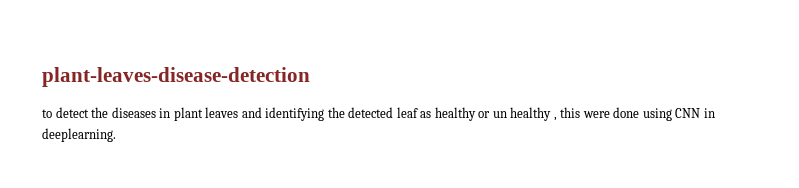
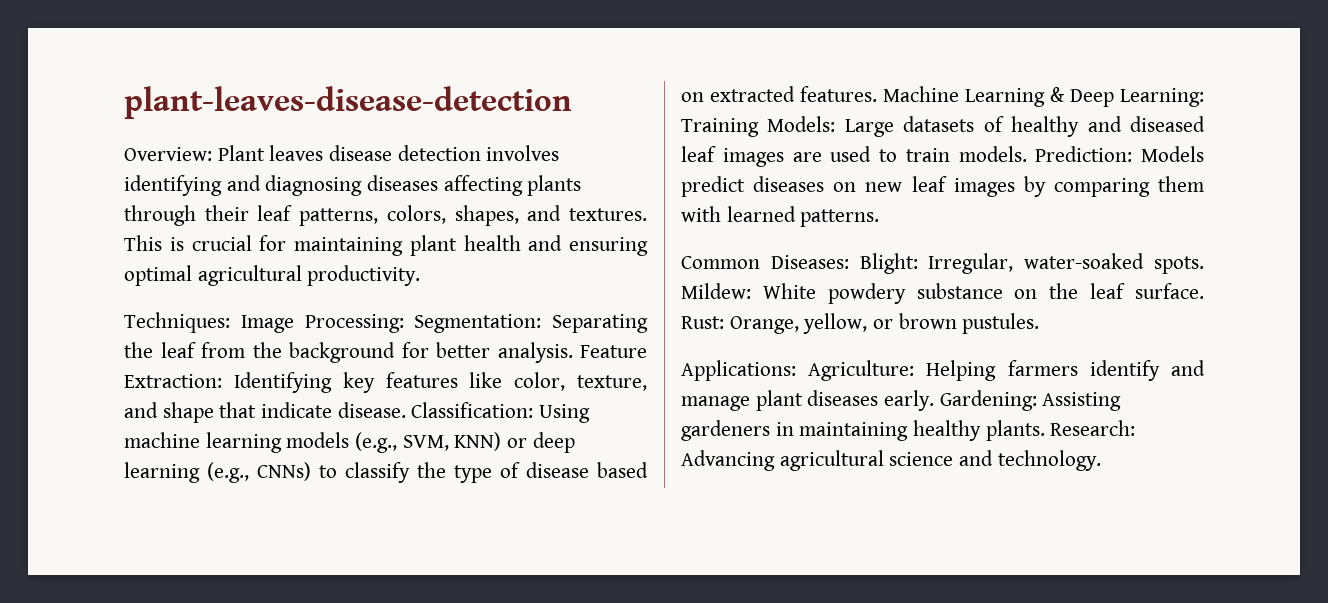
- to detect the diseases in plant leaves and identifying the detected leaf as healthy or un healthy , this were done using CNN in deeplearning.
+ Overview: Plant leaves disease detection involves identifying and diagnosing diseases affecting plants through their leaf patterns, colors, shapes, and textures. This is crucial for maintaining plant health and ensuring optimal agricultural productivity.
+ Techniques: Image Processing: Segmentation: Separating the leaf from the background for better analysis. Feature Extraction: Identifying key features like color, texture, and shape that indicate disease. Classification: Using machine learning models (e.g., SVM, KNN) or deep learning (e.g., CNNs) to classify the type of disease based on extracted features. Machine Learning & Deep Learning: Training Models: Large datasets of healthy and diseased leaf images are used to train models. Prediction: Models predict diseases on new leaf images by comparing them with learned patterns.
+ Common Diseases: Blight: Irregular, water-soaked spots. Mildew: White powdery substance on the leaf surface. Rust: Orange, yellow, or brown pustules.
+ Applications: Agriculture: Helping farmers identify and manage plant diseases early. Gardening: Assisting gardeners in maintaining healthy plants. Research: Advancing agricultural science and technology.

